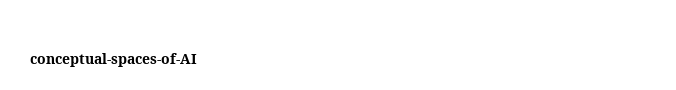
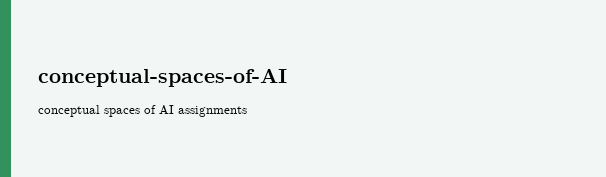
+ conceptual spaces of AI assignments

